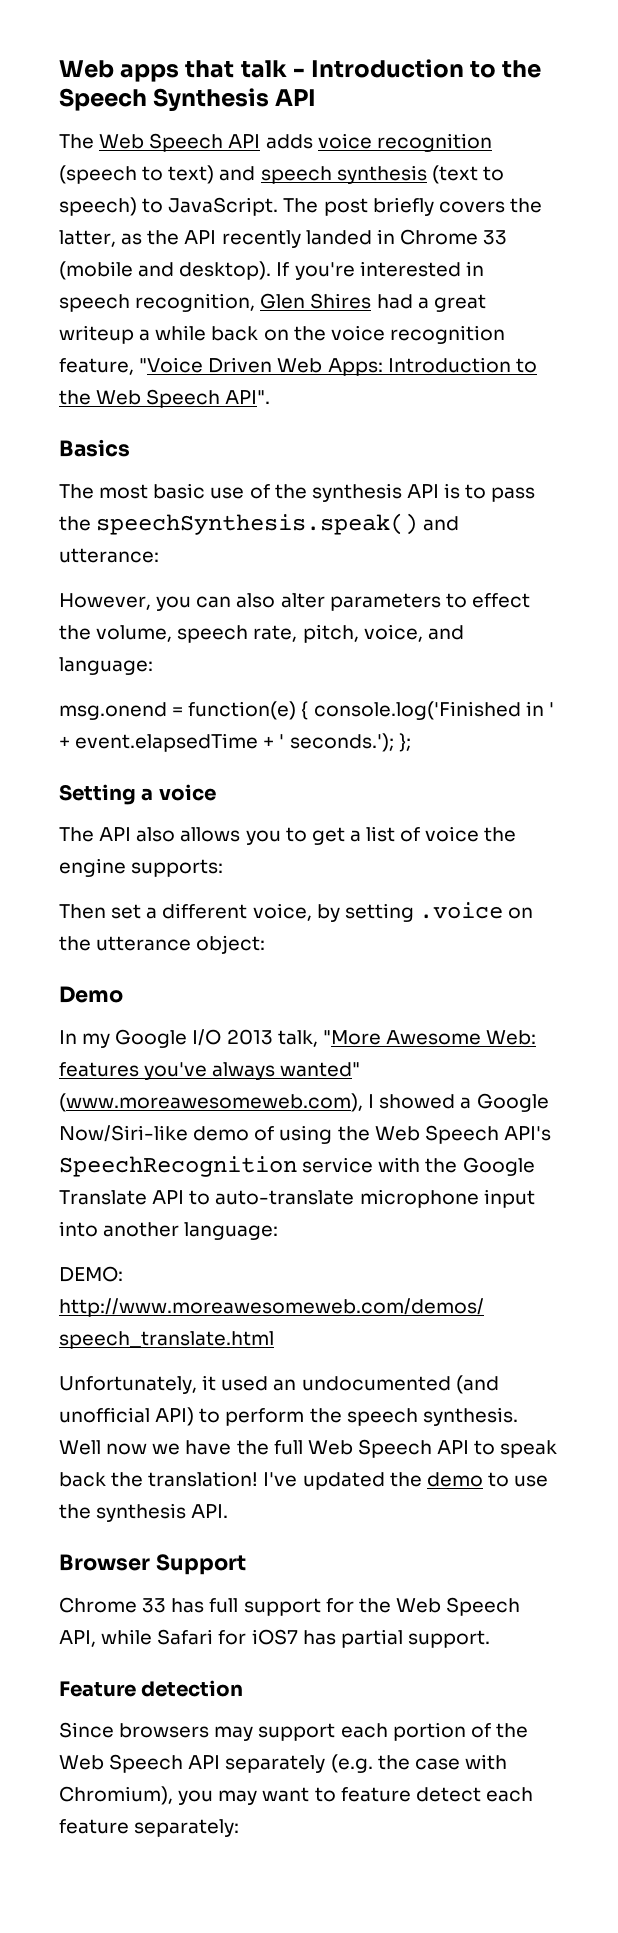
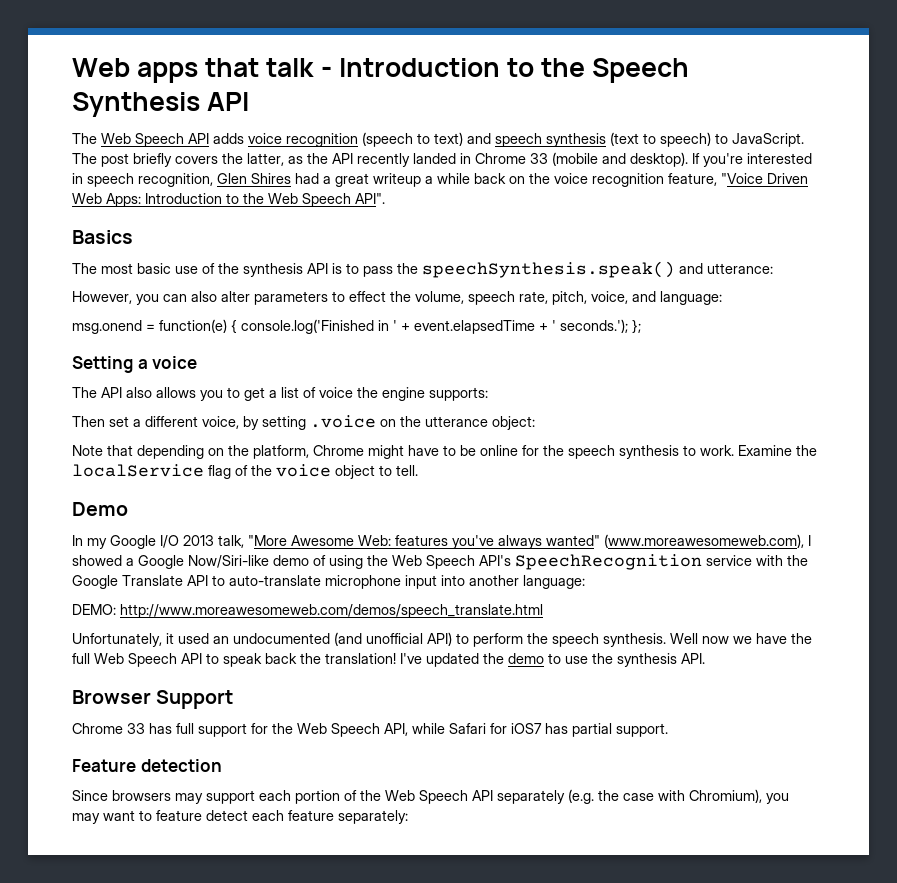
+ Note that depending on the platform, Chrome might have to be online for the speech synthesis to work. Examine the localService flag of the voice object to tell.

